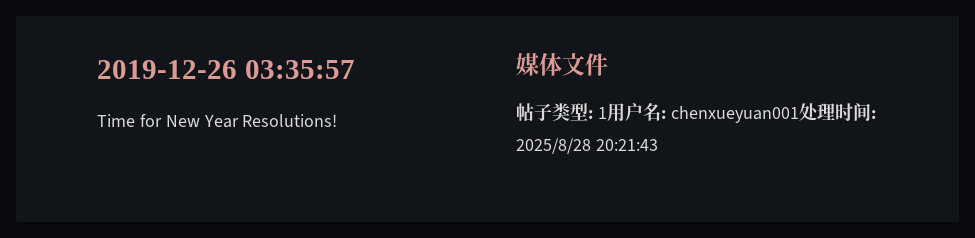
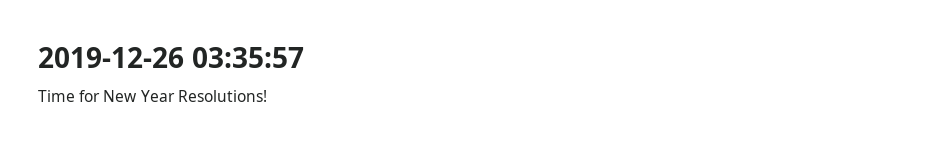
- 媒体文件
- 帖子类型: 1用户名: chenxueyuan001处理时间: 2025/8/28 20:21:43

